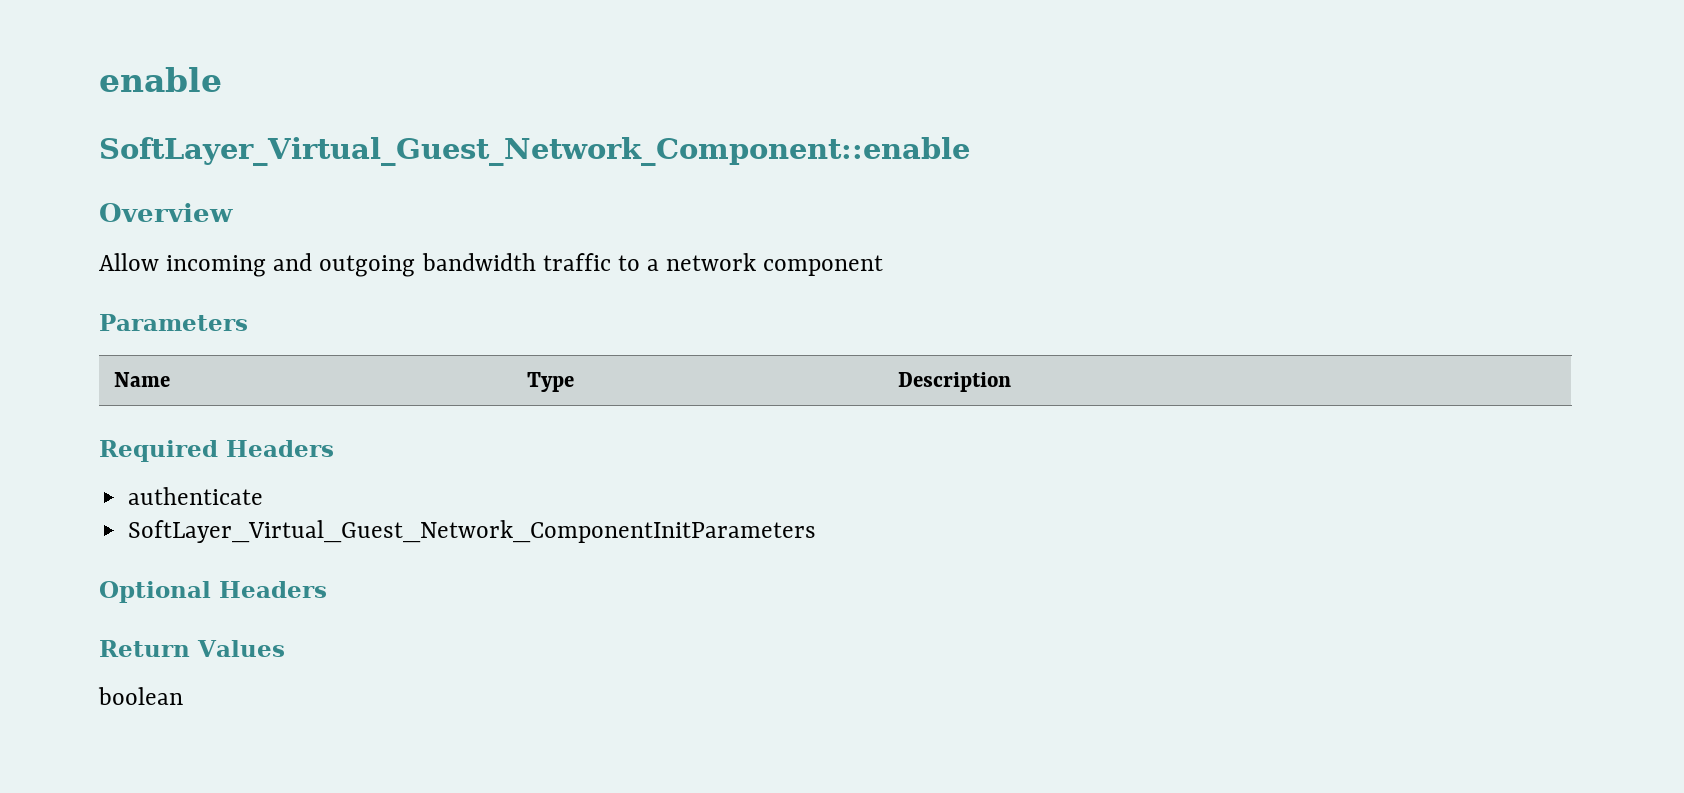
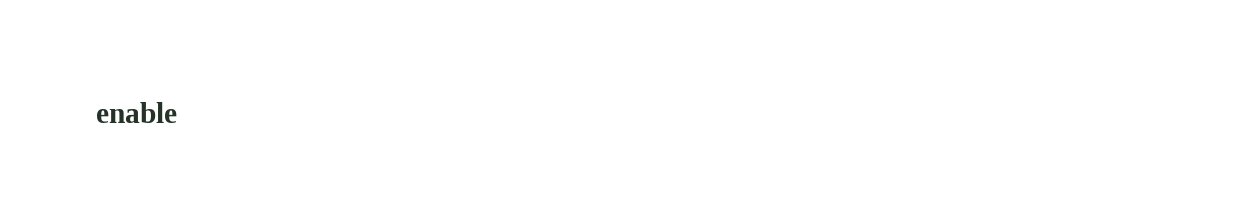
- SoftLayer_Virtual_Guest_Network_Component::enable
- Overview
- Allow incoming and outgoing bandwidth traffic to a network component
- Parameters
- Name | Type | Description
- Required Headers
- authenticate
- SoftLayer_Virtual_Guest_Network_ComponentInitParameters
- Optional Headers
- Return Values
- boolean

